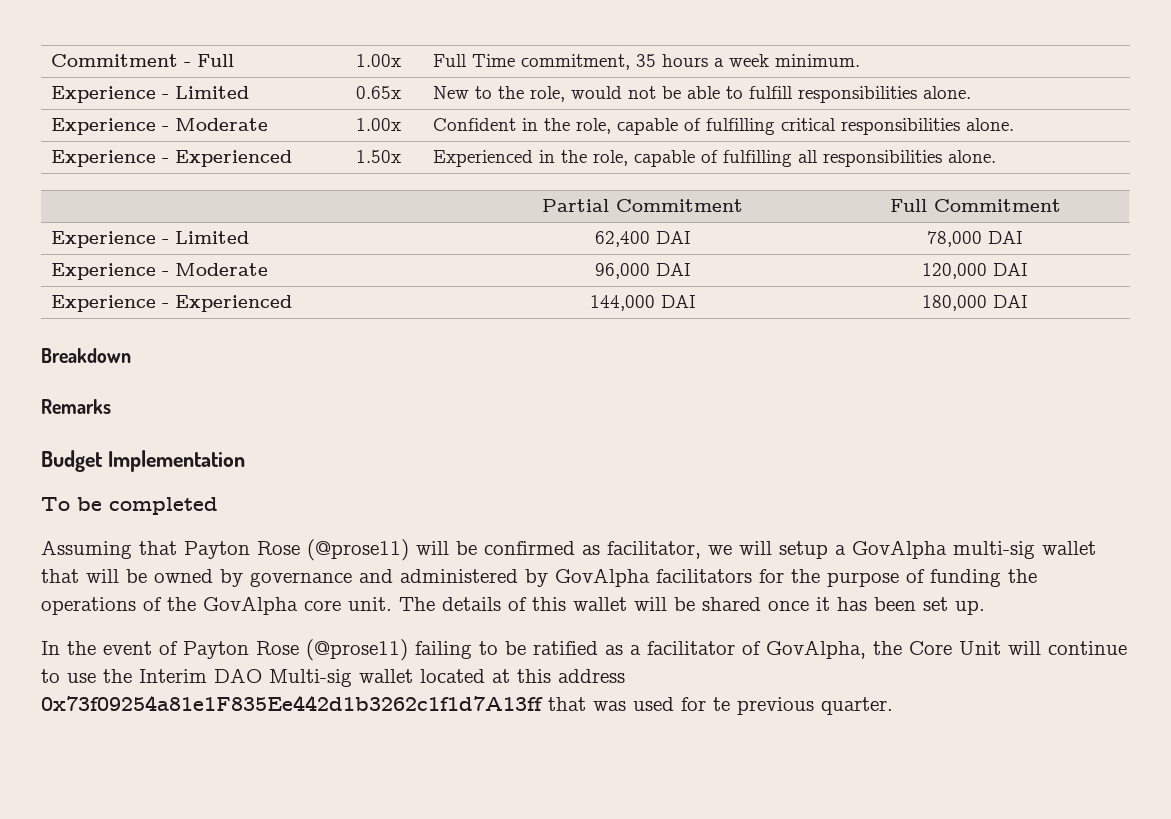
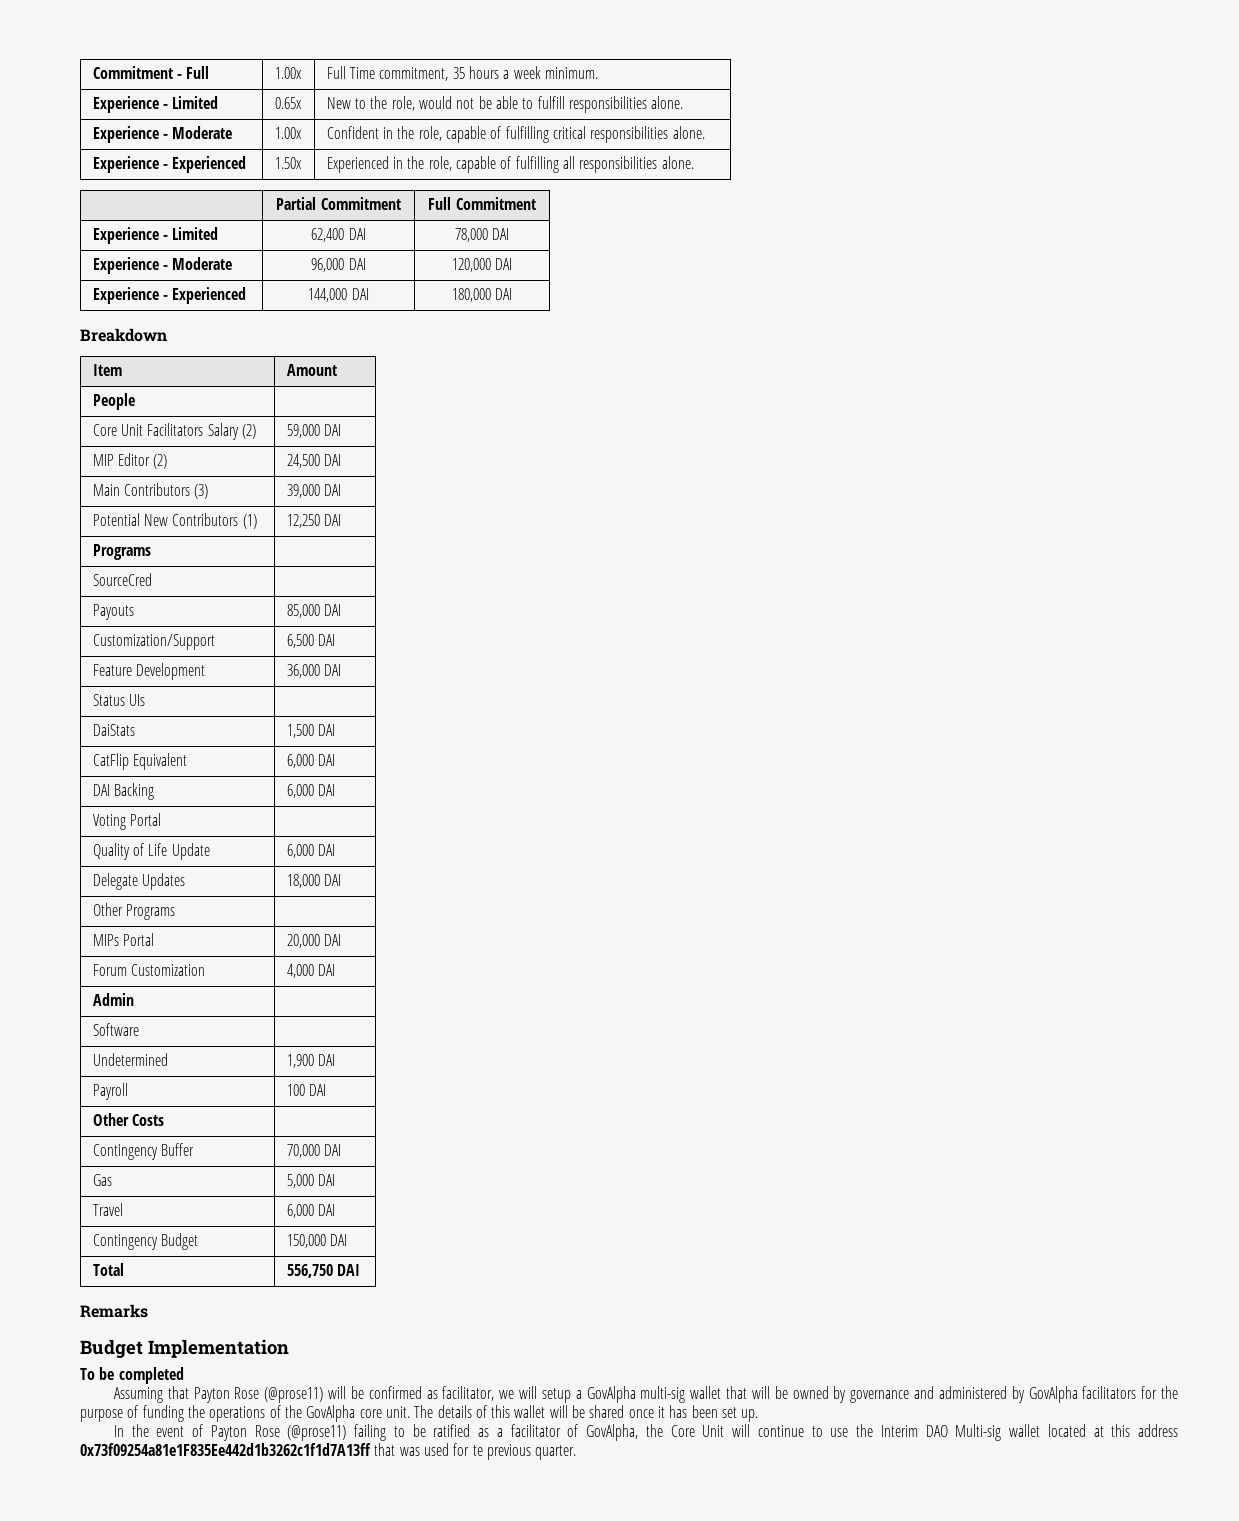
+ Item | Amount
+ People |
+ Core Unit Facilitators Salary (2) | 59,000 DAI
+ MIP Editor (2) | 24,500 DAI
+ Main Contributors (3) | 39,000 DAI
+ Potential New Contributors (1) | 12,250 DAI
+ Programs |
+ SourceCred |
+ Payouts | 85,000 DAI
+ Customization/Support | 6,500 DAI
+ Feature Development | 36,000 DAI
+ Status UIs |
+ DaiStats | 1,500 DAI
+ CatFlip Equivalent | 6,000 DAI
+ DAI Backing | 6,000 DAI
+ Voting Portal |
+ Quality of Life Update | 6,000 DAI
+ Delegate Updates | 18,000 DAI
+ Other Programs |
+ MIPs Portal | 20,000 DAI
+ Forum Customization | 4,000 DAI
+ Admin |
+ Software |
+ Undetermined | 1,900 DAI
+ Payroll | 100 DAI
+ Other Costs |
+ Contingency Buffer | 70,000 DAI
+ Gas | 5,000 DAI
+ Travel | 6,000 DAI
+ Contingency Budget | 150,000 DAI
+ Total | 556,750 DAI

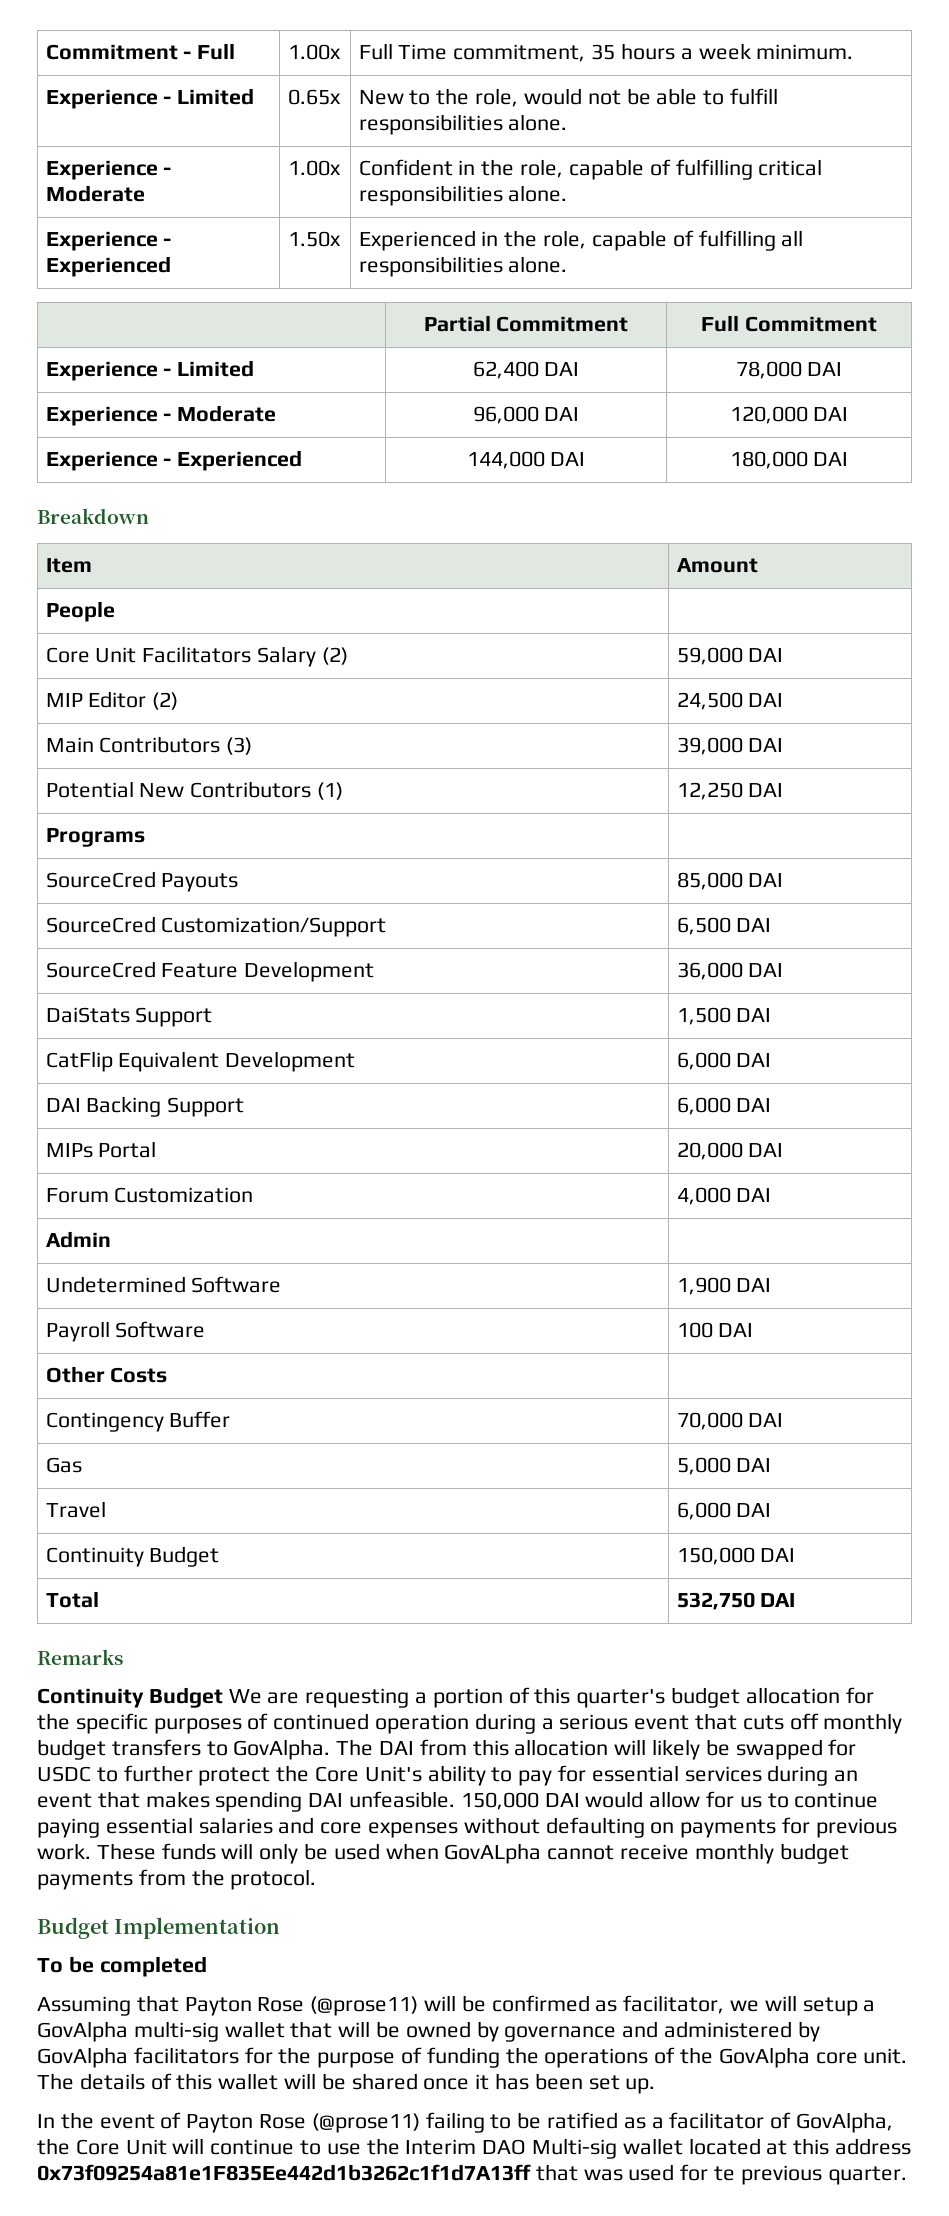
- SourceCred |
- Payouts | 85,000 DAI
+ SourceCred Payouts | 85,000 DAI
- Customization/Support | 6,500 DAI
+ SourceCred Customization/Support | 6,500 DAI
- Feature Development | 36,000 DAI
+ SourceCred Feature Development | 36,000 DAI
- Status UIs |
- DaiStats | 1,500 DAI
+ DaiStats Support | 1,500 DAI
- CatFlip Equivalent | 6,000 DAI
+ CatFlip Equivalent Development | 6,000 DAI
- DAI Backing | 6,000 DAI
- Voting Portal |
- Quality of Life Update | 6,000 DAI
- Delegate Updates | 18,000 DAI
- Other Programs |
+ DAI Backing Support | 6,000 DAI
- Software |
- Undetermined | 1,900 DAI
+ Undetermined Software | 1,900 DAI
- Payroll | 100 DAI
+ Payroll Software | 100 DAI
- Contingency Budget | 150,000 DAI
+ Continuity Budget | 150,000 DAI
- Total | 556,750 DAI
+ Total | 532,750 DAI
+ Continuity Budget We are requesting a portion of this quarter's budget allocation for the specific purposes of continued operation during a serious event that cuts off monthly budget transfers to GovAlpha. The DAI from this allocation will likely be swapped for USDC to further protect the Core Unit's ability to pay for essential services during an event that makes spending DAI unfeasible. 150,000 DAI would allow for us to continue paying essential salaries and core expenses without defaulting on payments for previous work. These funds will only be used when GovALpha cannot receive monthly budget payments from the protocol.

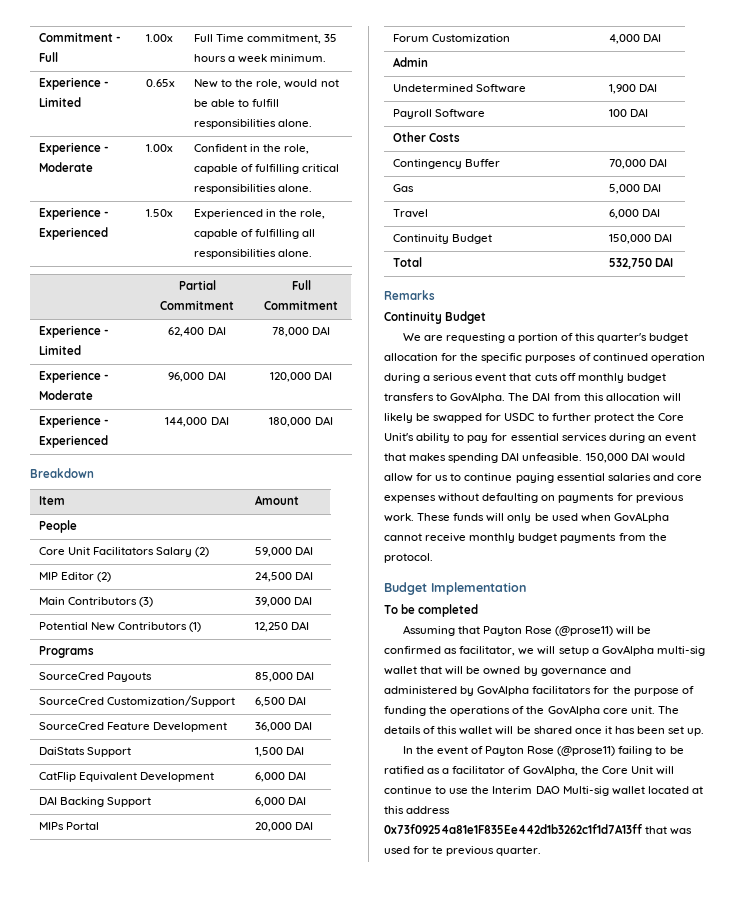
  Remarks
- Continuity Budget We are requesting a portion of this quarter's budget allocation for the specific purposes of continued operation during a serious event that cuts off monthly budget transfers to GovAlpha.
+ Continuity Budget
+ We are requesting a portion of this quarter's budget allocation for the specific purposes of continued operation during a serious event that cuts off monthly budget transfers to GovAlpha.

